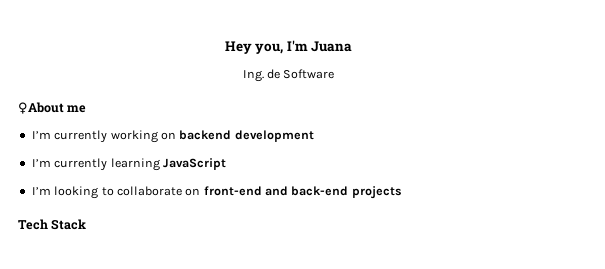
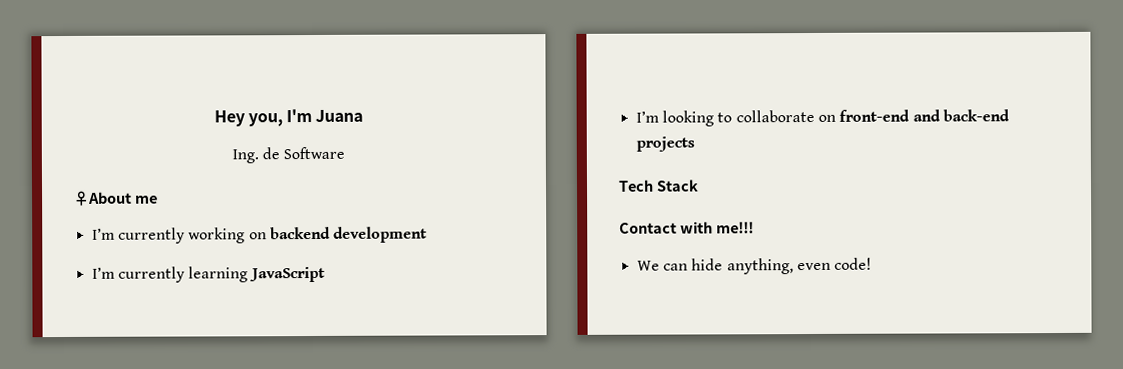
+ Contact with me!!!
+ We can hide anything, even code!

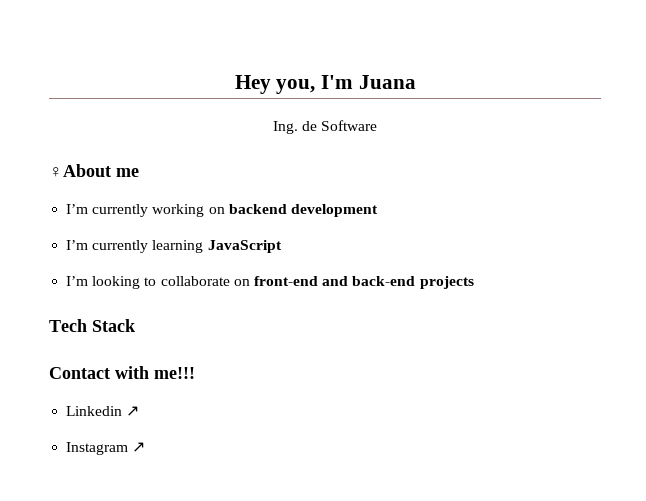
- We can hide anything, even code!
+ Linkedin ↗
+ Instagram ↗

